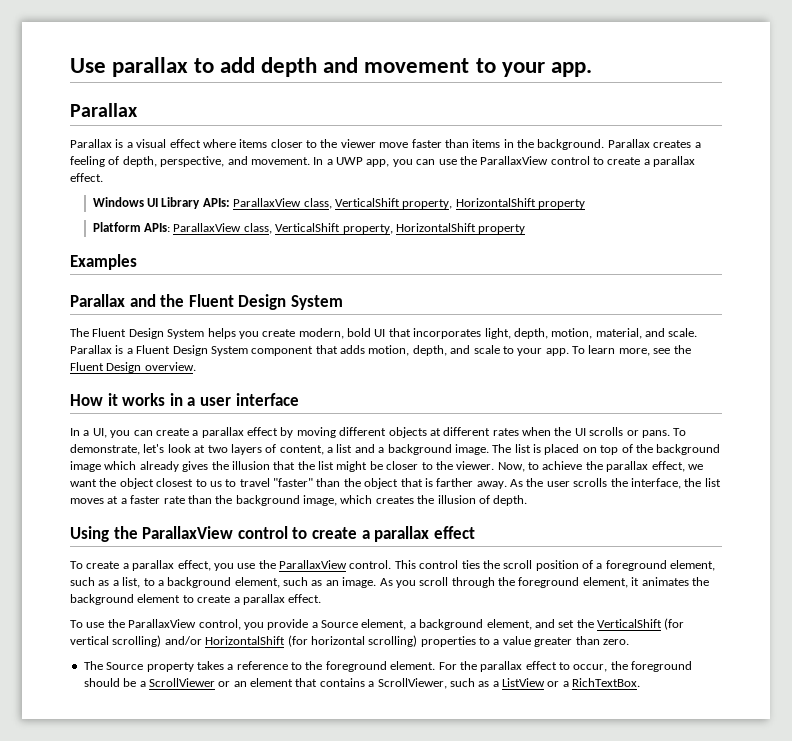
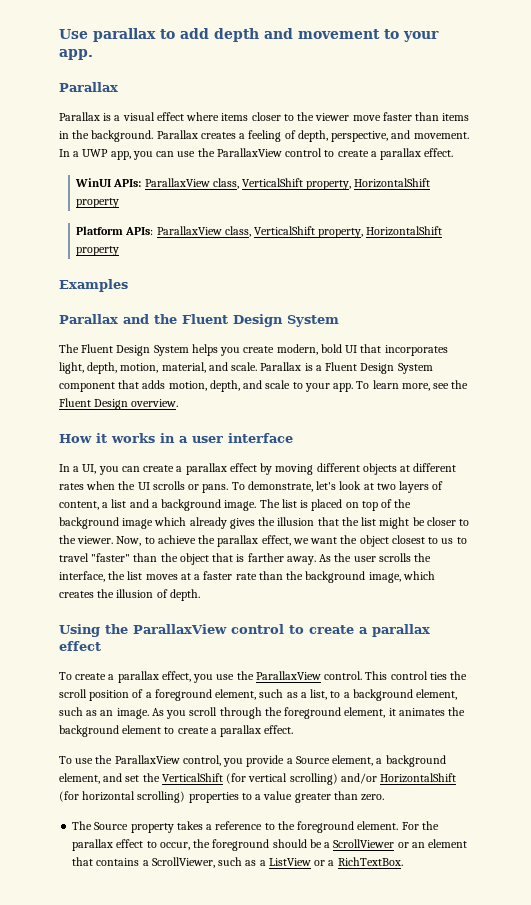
- Windows UI Library APIs: ParallaxView class, VerticalShift property, HorizontalShift property
+ WinUI APIs: ParallaxView class, VerticalShift property, HorizontalShift property

